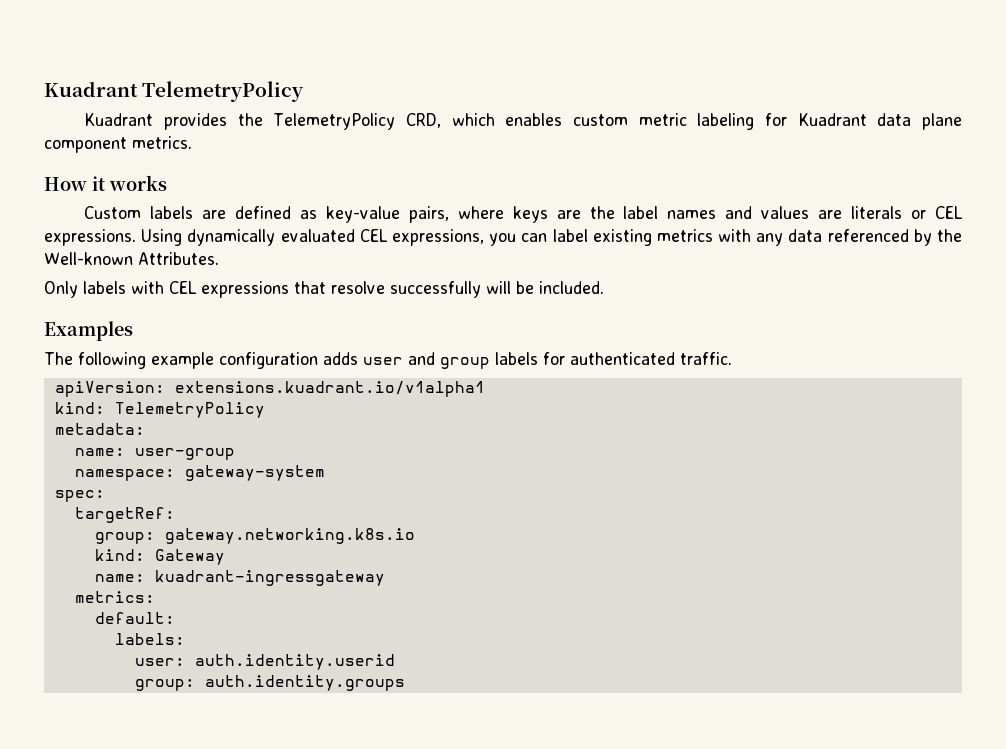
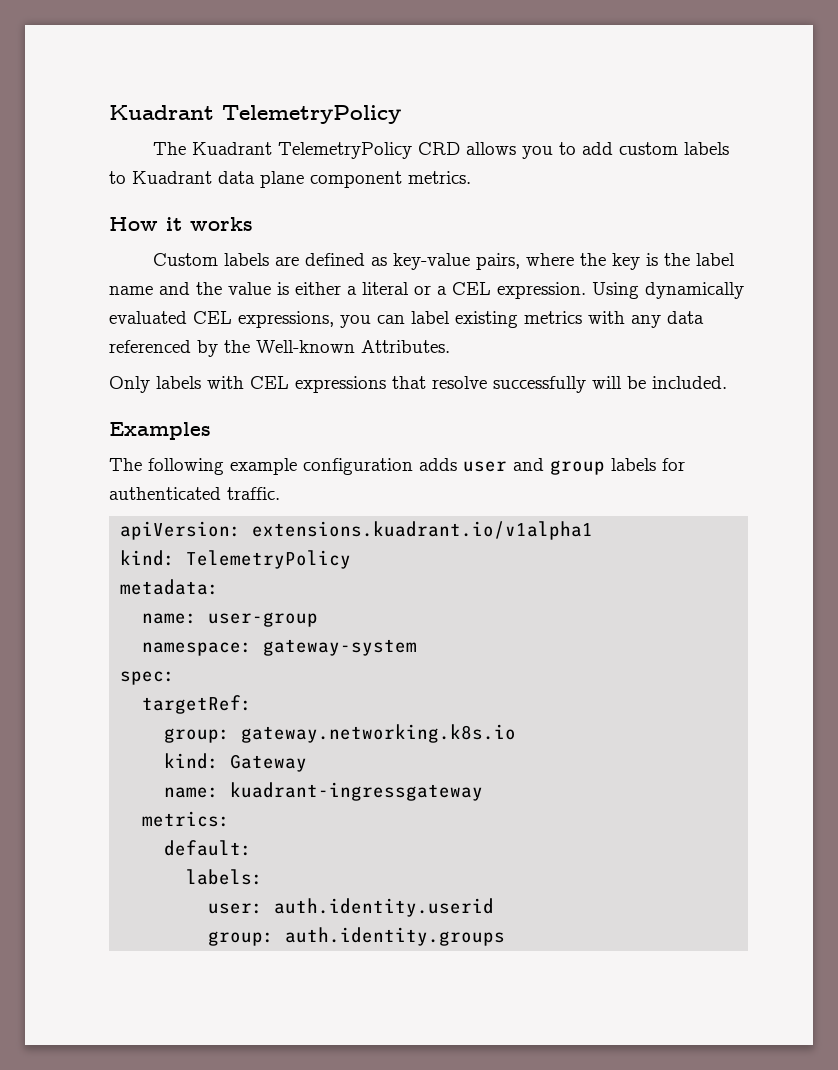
- Kuadrant provides the TelemetryPolicy CRD, which enables custom metric labeling for Kuadrant data plane component metrics.
+ The Kuadrant TelemetryPolicy CRD allows you to add custom labels to Kuadrant data plane component metrics.
- Custom labels are defined as key-value pairs, where keys are the label names and values are literals or CEL expressions.
+ Custom labels are defined as key-value pairs, where the key is the label name and the value is either a literal or a CEL expression.

